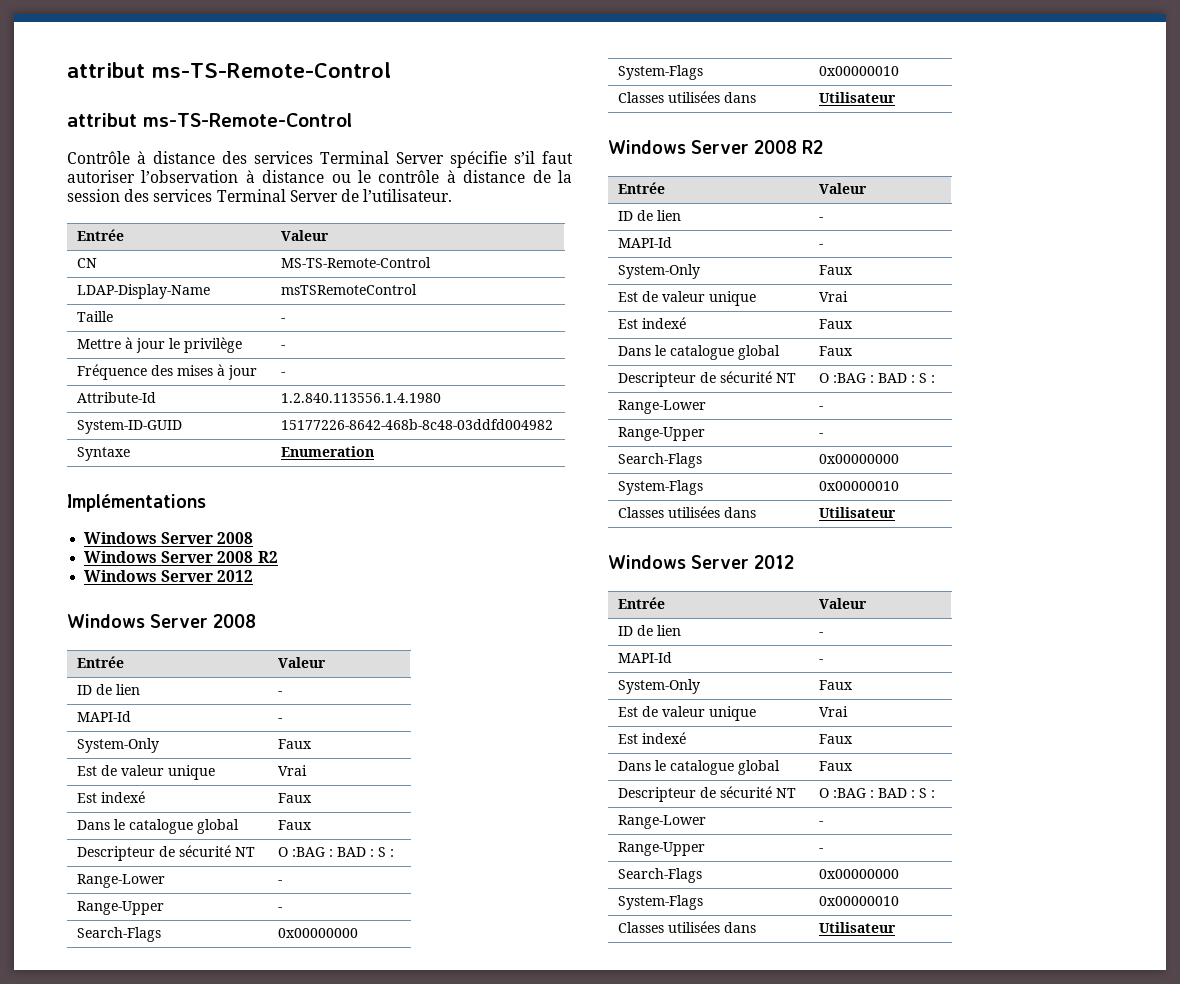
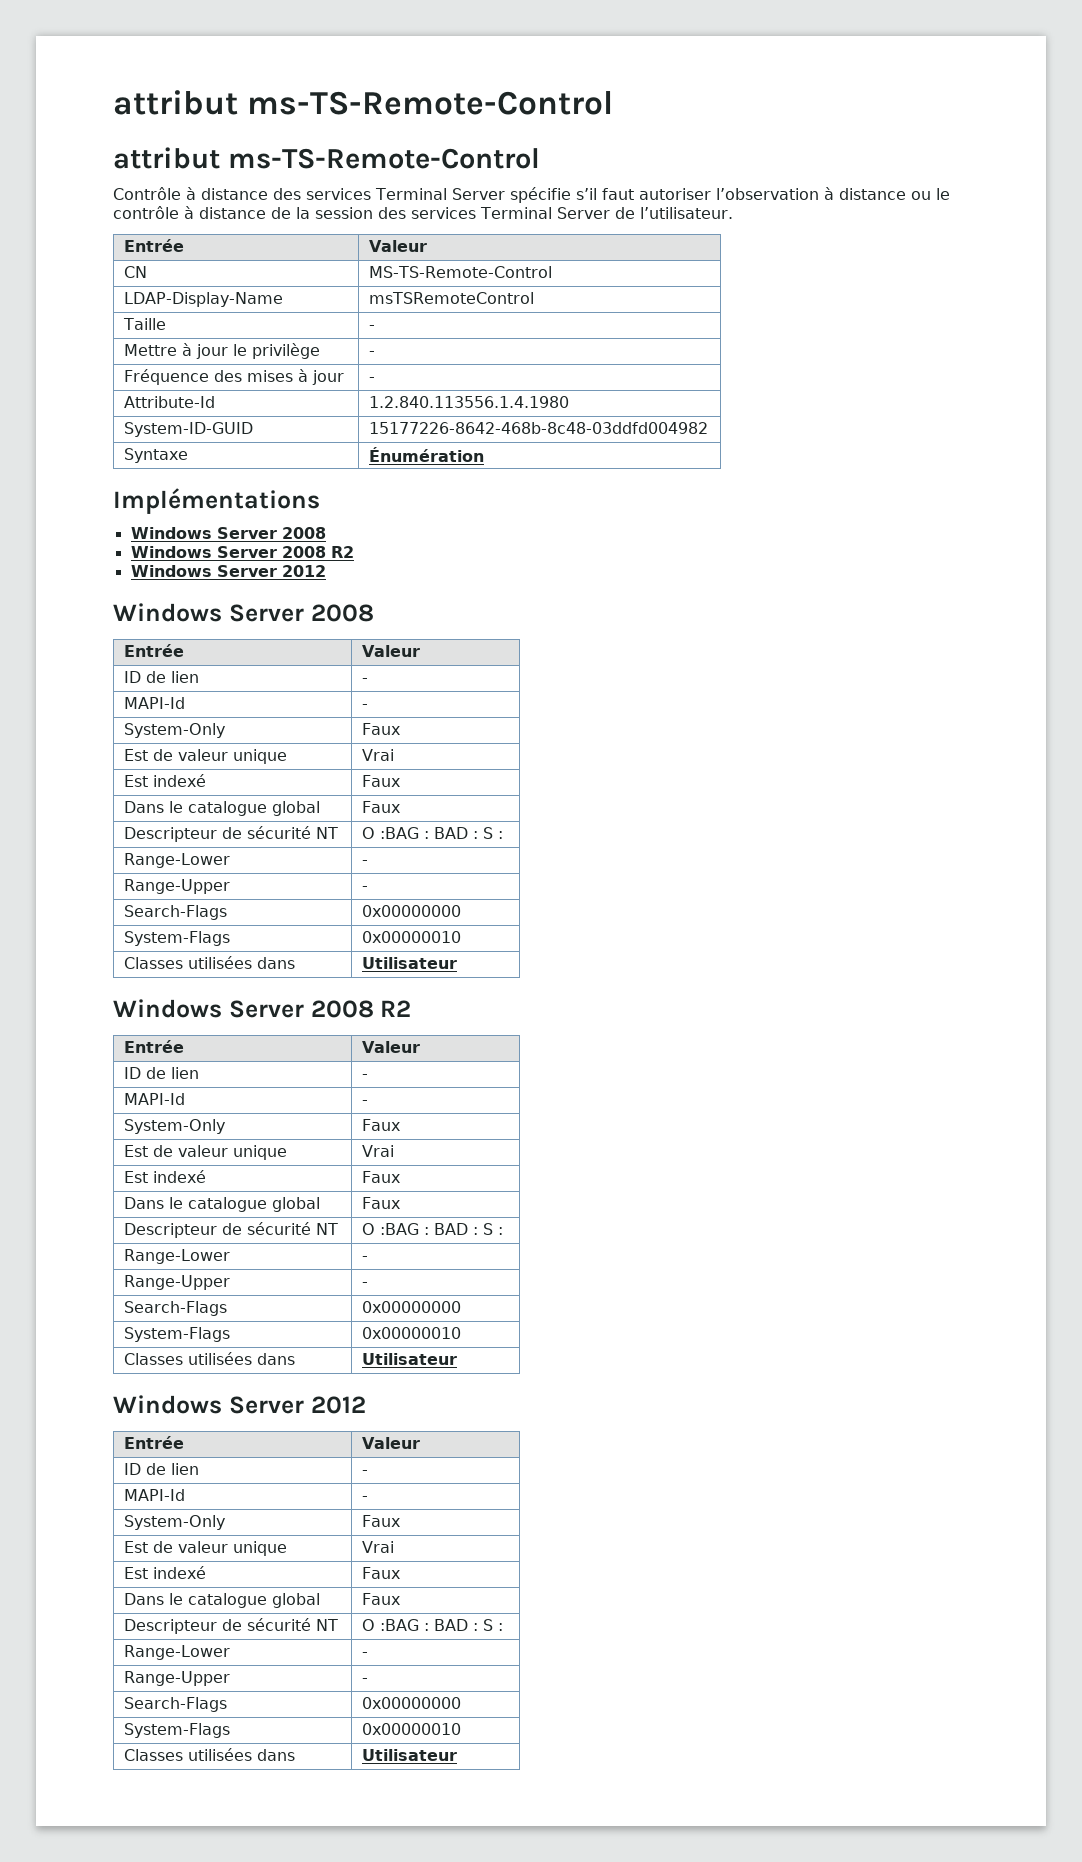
- Syntaxe | Enumeration
+ Syntaxe | Énumération

